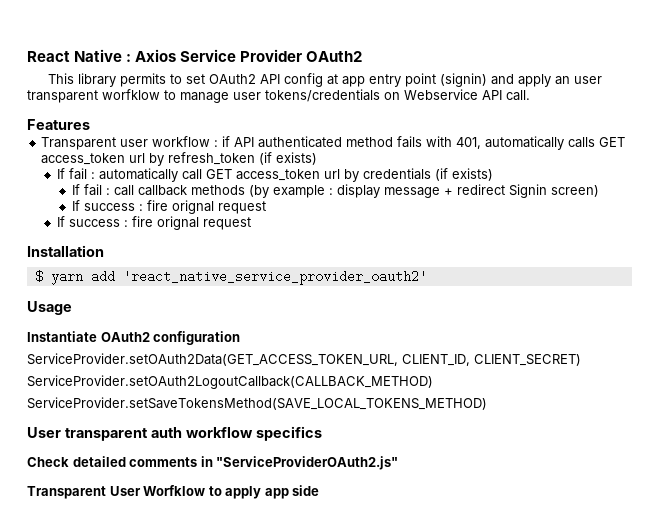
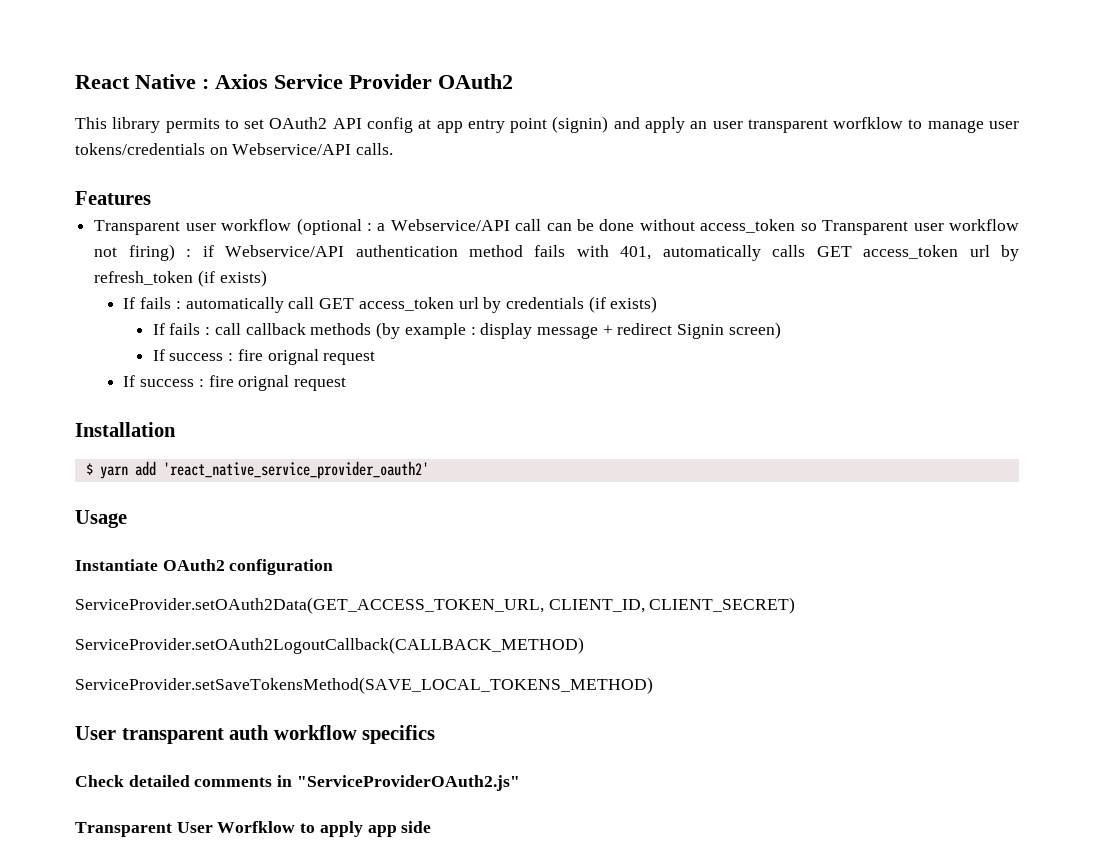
- This library permits to set OAuth2 API config at app entry point (signin) and apply an user transparent worfklow to manage user tokens/credentials on Webservice API call.
+ This library permits to set OAuth2 API config at app entry point (signin) and apply an user transparent worfklow to manage user tokens/credentials on Webservice/API calls.
- Transparent user workflow : if API authenticated method fails with 401, automatically calls GET access_token url by refresh_token (if exists)
+ Transparent user workflow (optional : a Webservice/API call can be done without access_token so Transparent user workflow not firing) : if Webservice/API authentication method fails with 401, automatically calls GET access_token url by refresh_token (if exists)
- If fail : automatically call GET access_token url by credentials (if exists)
+ If fails : automatically call GET access_token url by credentials (if exists)
- If fail : call callback methods (by example : display message + redirect Signin screen)
+ If fails : call callback methods (by example : display message + redirect Signin screen)

